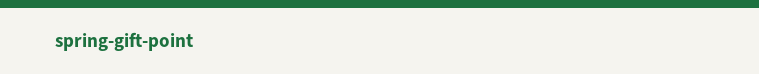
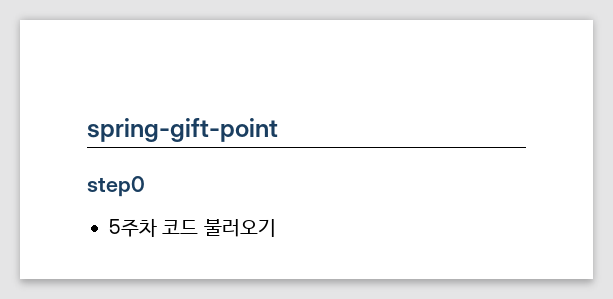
+ step0
+ 5주차 코드 불러오기

